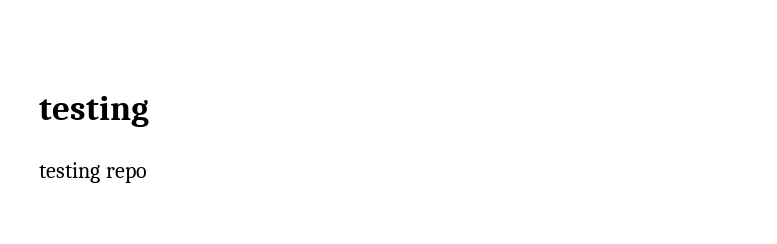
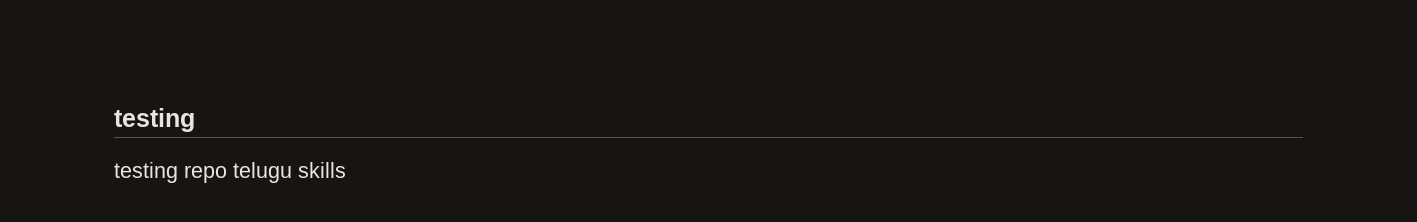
- testing repo
+ testing repo telugu skills

